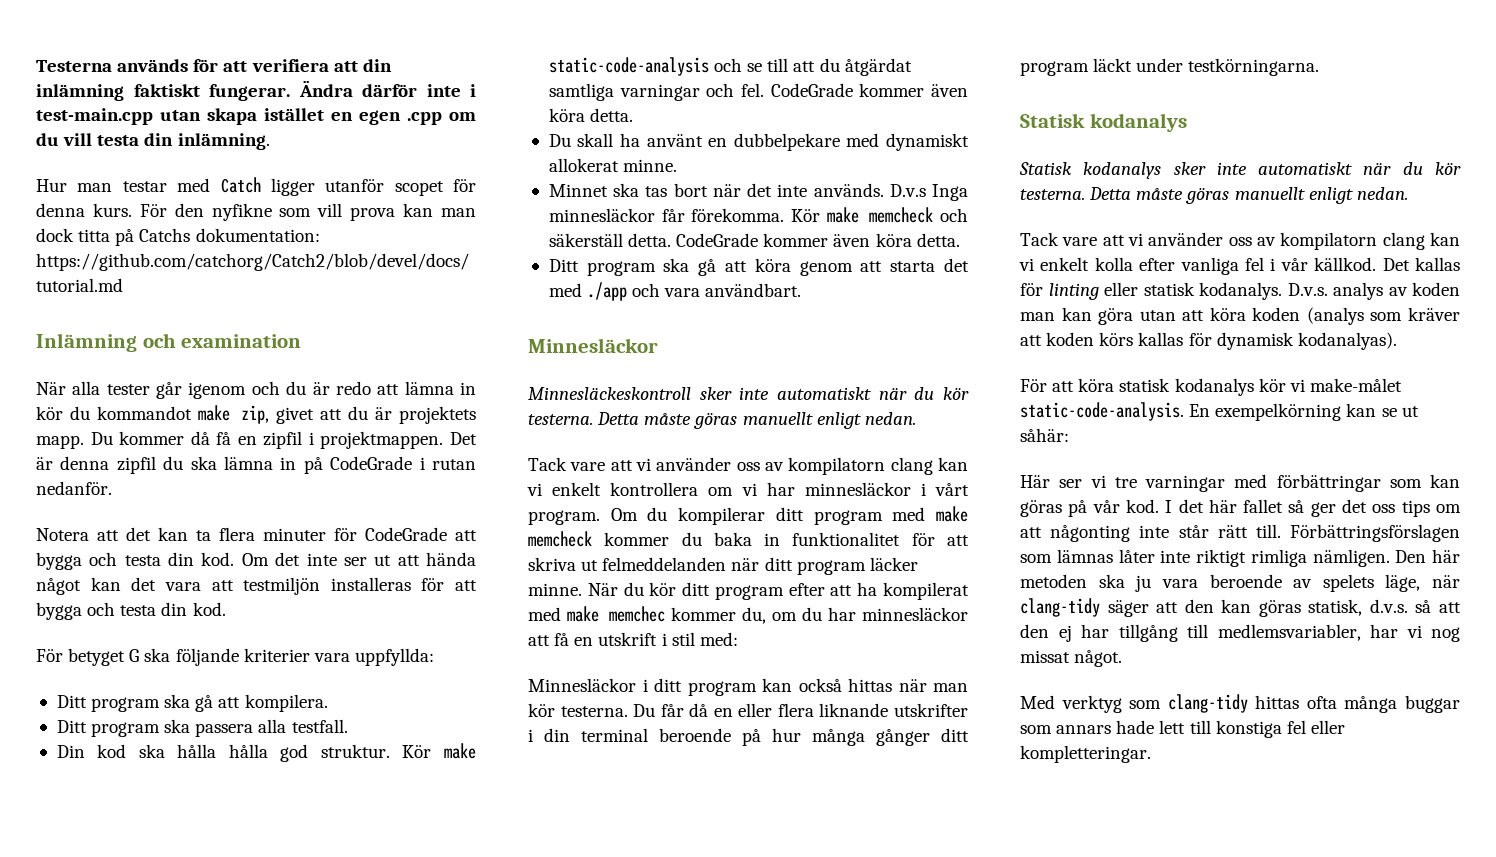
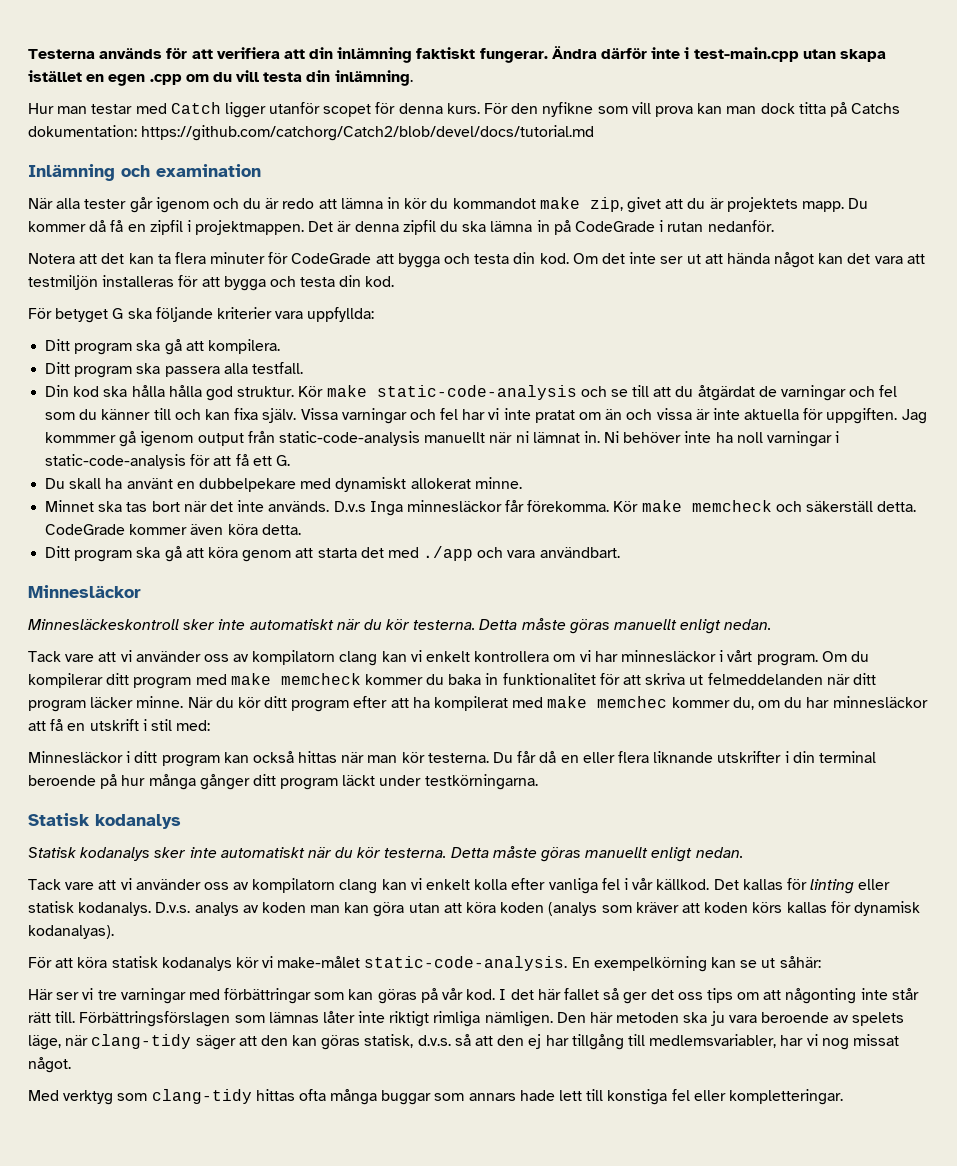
- Kör make static-code-analysis och se till att du åtgärdat samtliga varningar och fel. CodeGrade kommer även köra detta.
+ Kör make static-code-analysis och se till att du åtgärdat de varningar och fel som du känner till och kan fixa själv. Vissa varningar och fel har vi inte pratat om än och vissa är inte aktuella för uppgiften. Jag kommmer gå igenom output från static-code-analysis manuellt när ni lämnat in. Ni behöver inte ha noll varningar i static-code-analysis för att få ett G.

